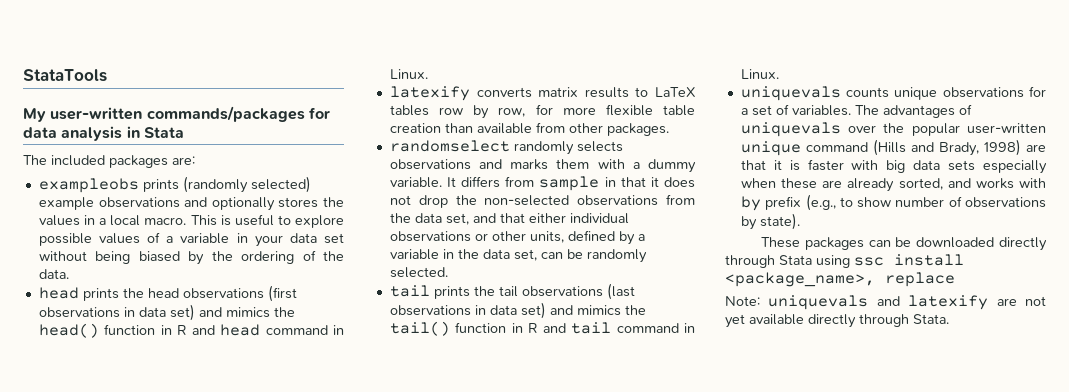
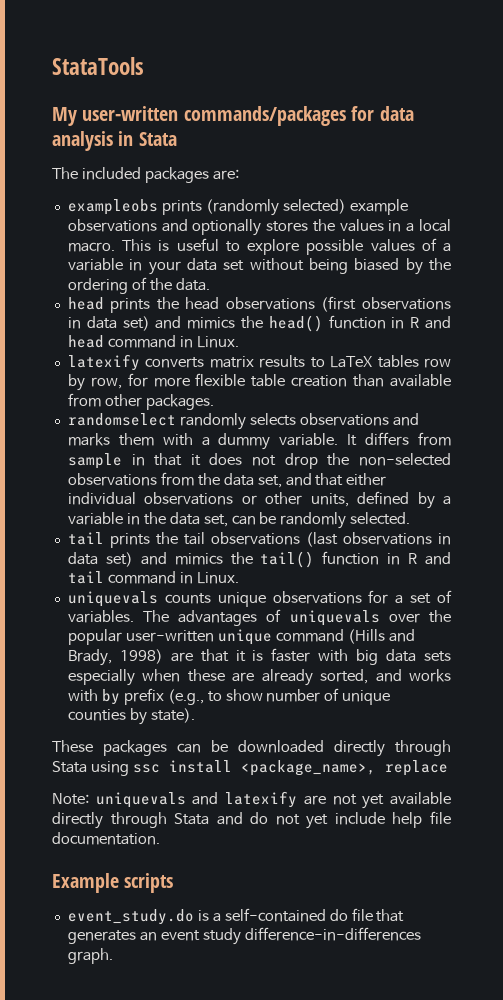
- The advantages of uniquevals over the popular user-written unique command (Hills and Brady, 1998) are that it is faster with big data sets especially when these are already sorted, and works with by prefix (e.g., to show number of observations by state).
+ The advantages of uniquevals over the popular user-written unique command (Hills and Brady, 1998) are that it is faster with big data sets especially when these are already sorted, and works with by prefix (e.g., to show number of unique counties by state).
- Note: uniquevals and latexify are not yet available directly through Stata.
+ Note: uniquevals and latexify are not yet available directly through Stata and do not yet include help file documentation.
+ Example scripts
+ event_study.do is a self-contained do file that generates an event study difference-in-differences graph.

